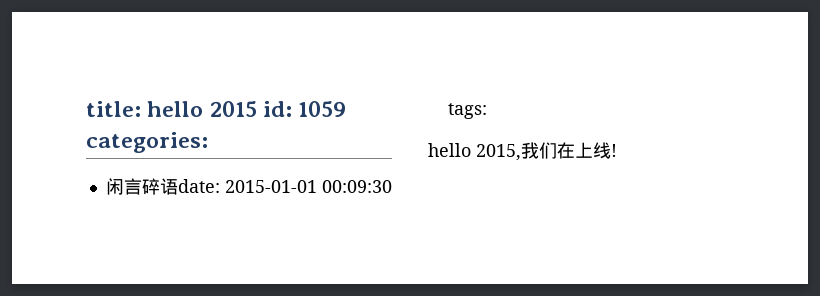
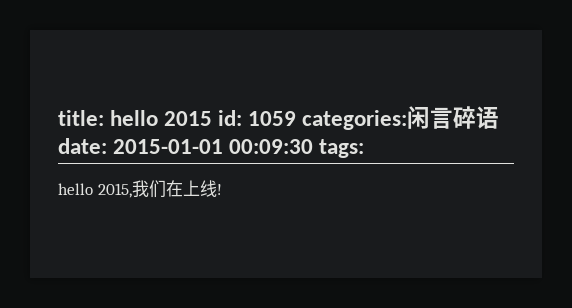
- title: hello 2015 id: 1059 categories:
- 闲言碎语date: 2015-01-01 00:09:30 tags:
+ title: hello 2015 id: 1059 categories:闲言碎语date: 2015-01-01 00:09:30 tags:

